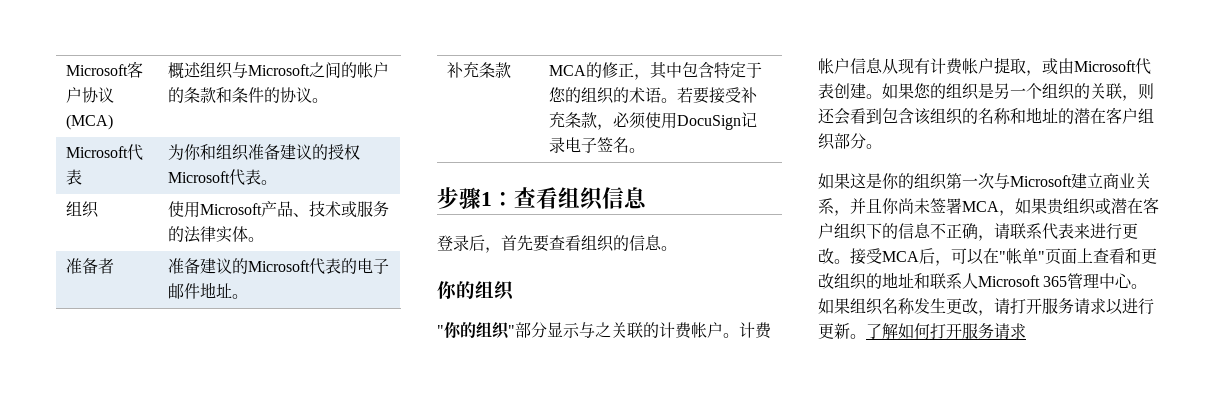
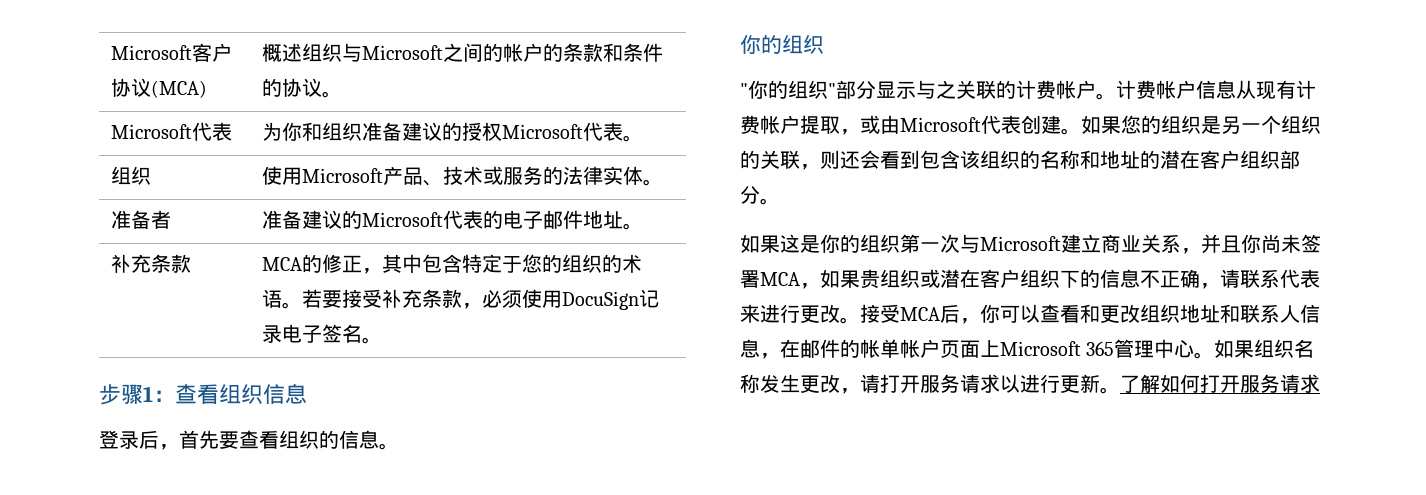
- 接受MCA后，可以在"帐单"页面上查看和更改组织的地址和联系人Microsoft 365管理中心。
+ 接受MCA后，你可以查看和更改组织地址和联系人信息，在邮件的帐单帐户页面上Microsoft 365管理中心。

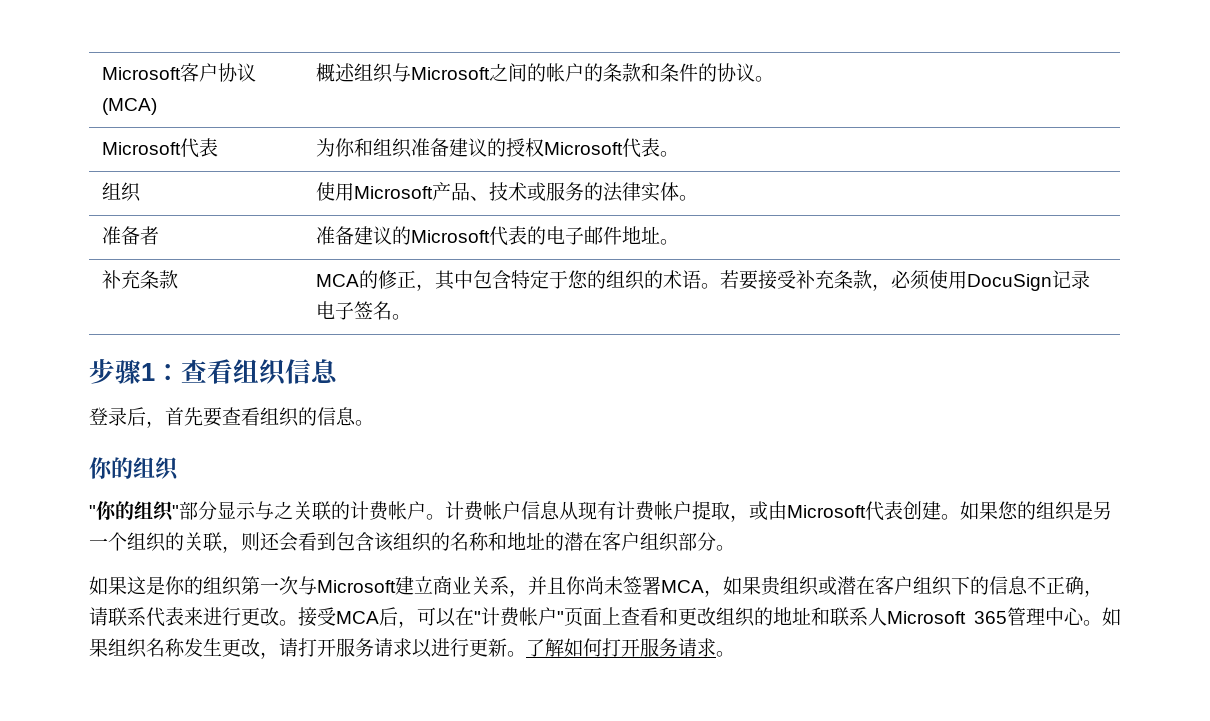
- 接受MCA后，你可以查看和更改组织地址和联系人信息，在邮件的帐单帐户页面上Microsoft 365管理中心。
+ 接受MCA后，可以在"计费帐户"页面上查看和更改组织的地址和联系人Microsoft 365管理中心。
- 了解如何打开服务请求
+ 了解如何打开服务请求。

